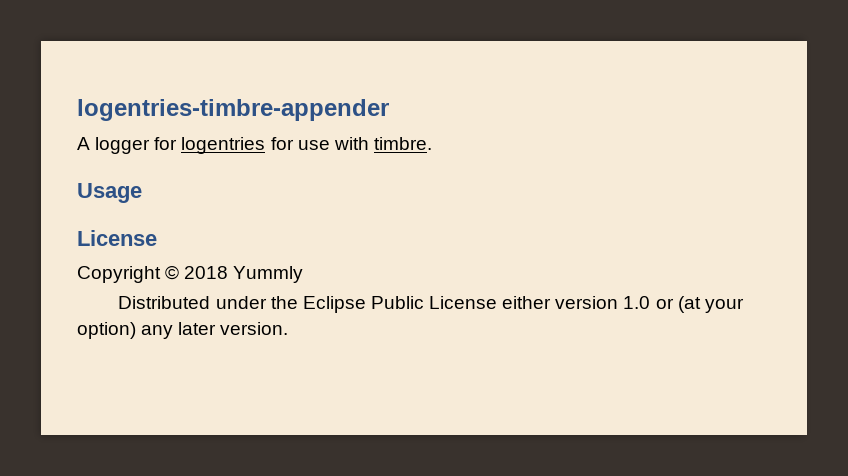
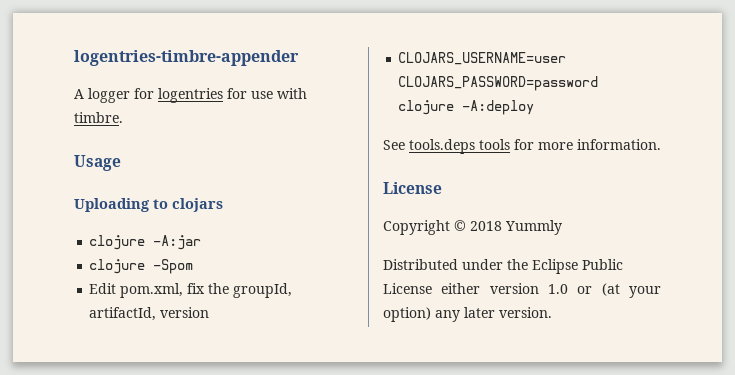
+ Uploading to clojars
+ clojure -A:jar
+ clojure -Spom
+ Edit pom.xml, fix the groupId, artifactId, version
+ CLOJARS_USERNAME=user CLOJARS_PASSWORD=password clojure -A:deploy
+ See tools.deps tools for more information.

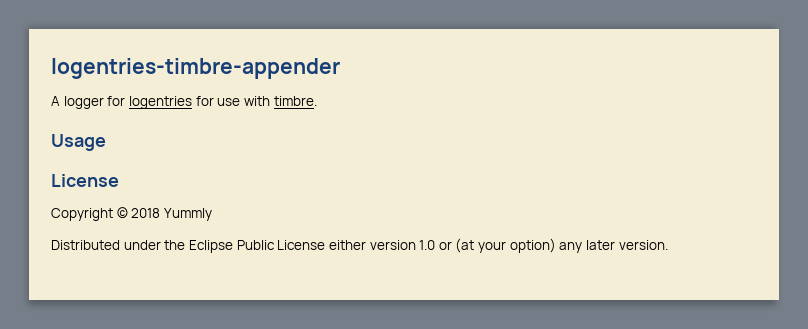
- Uploading to clojars
- clojure -A:jar
- clojure -Spom
- Edit pom.xml, fix the groupId, artifactId, version
- CLOJARS_USERNAME=user CLOJARS_PASSWORD=password clojure -A:deploy
- See tools.deps tools for more information.

